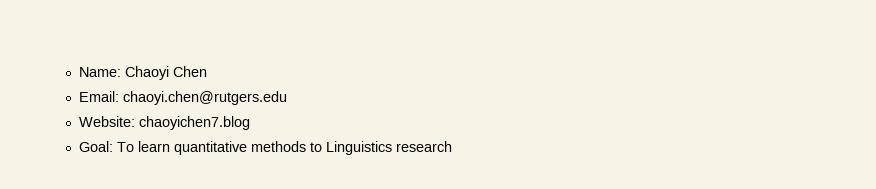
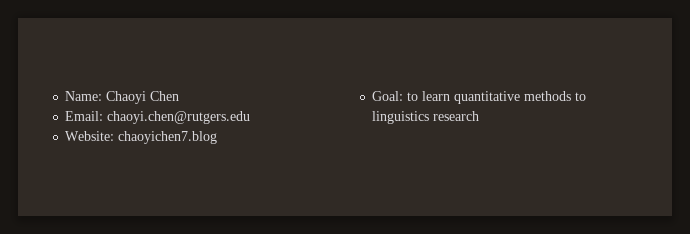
- Goal: To learn quantitative methods to Linguistics research
+ Goal: to learn quantitative methods to linguistics research

